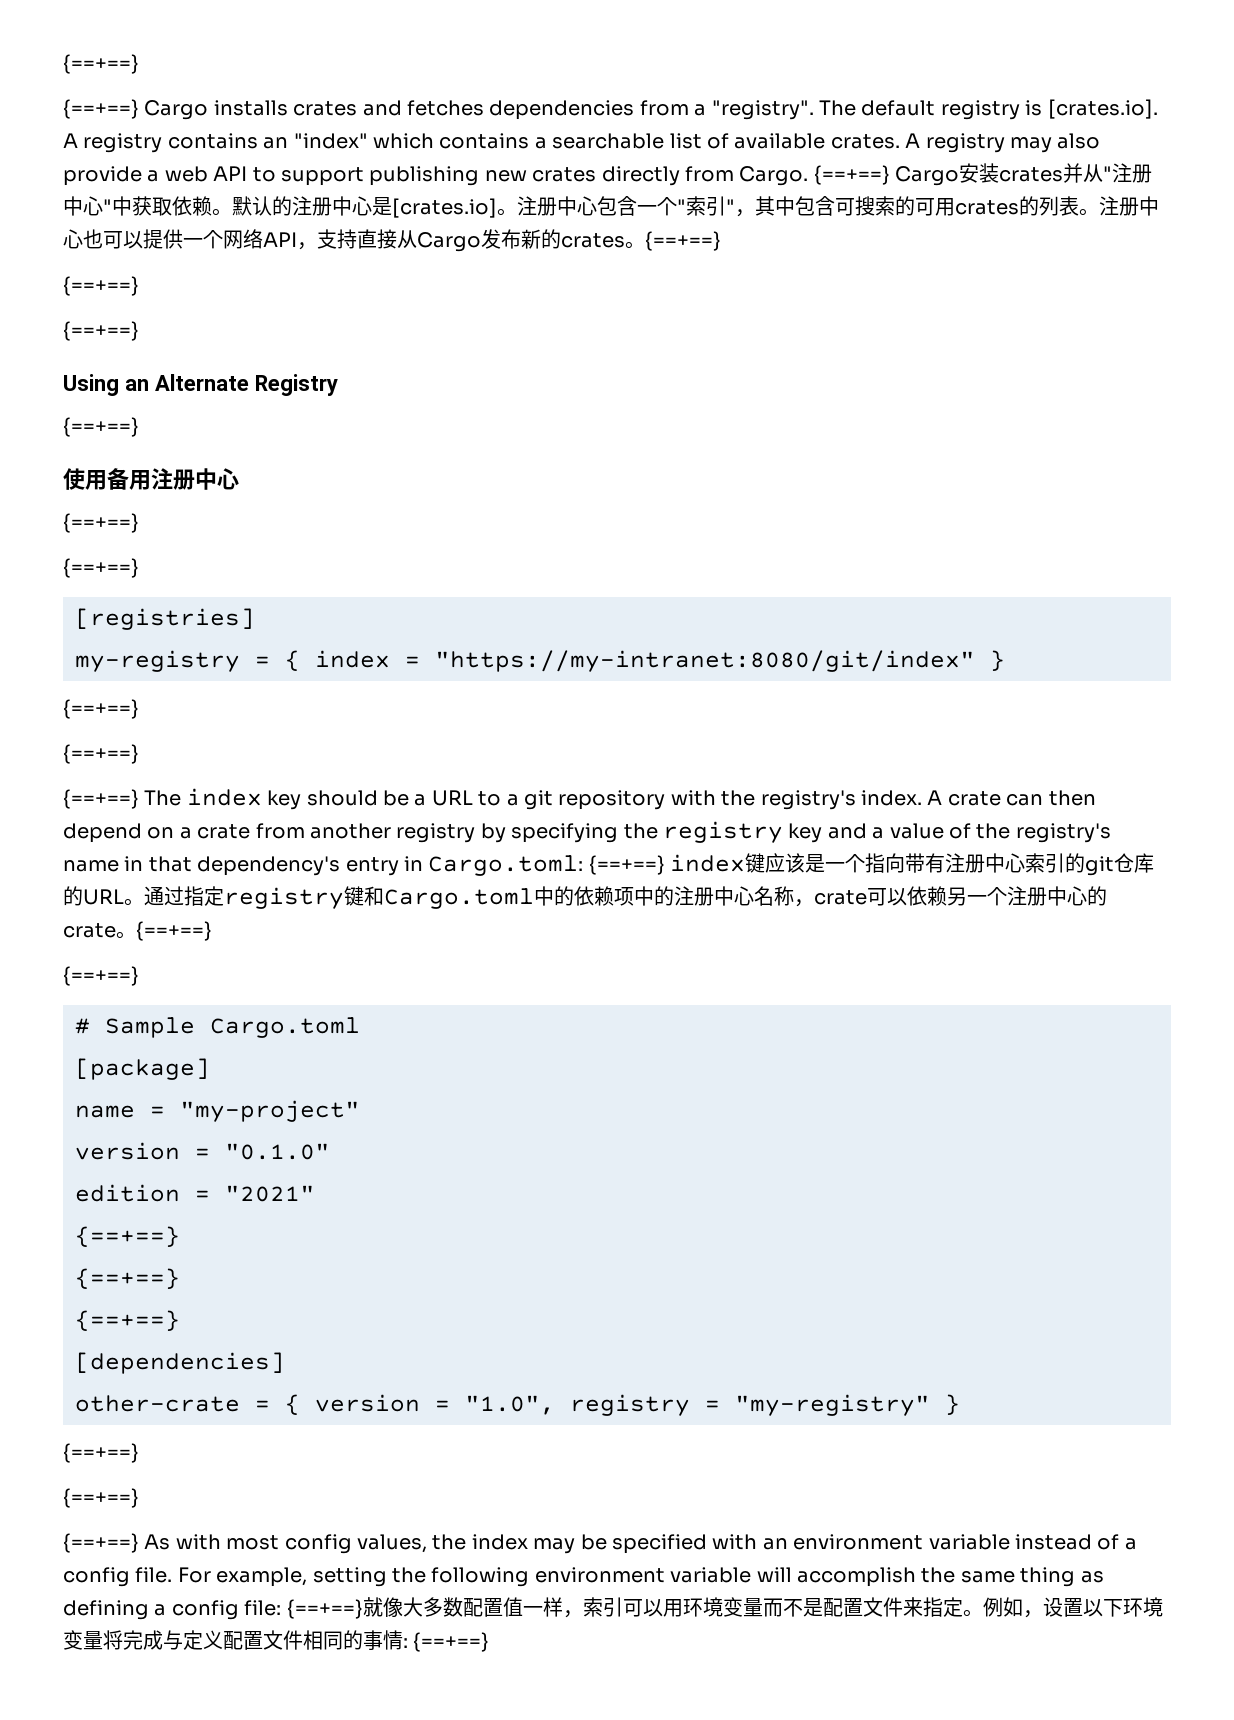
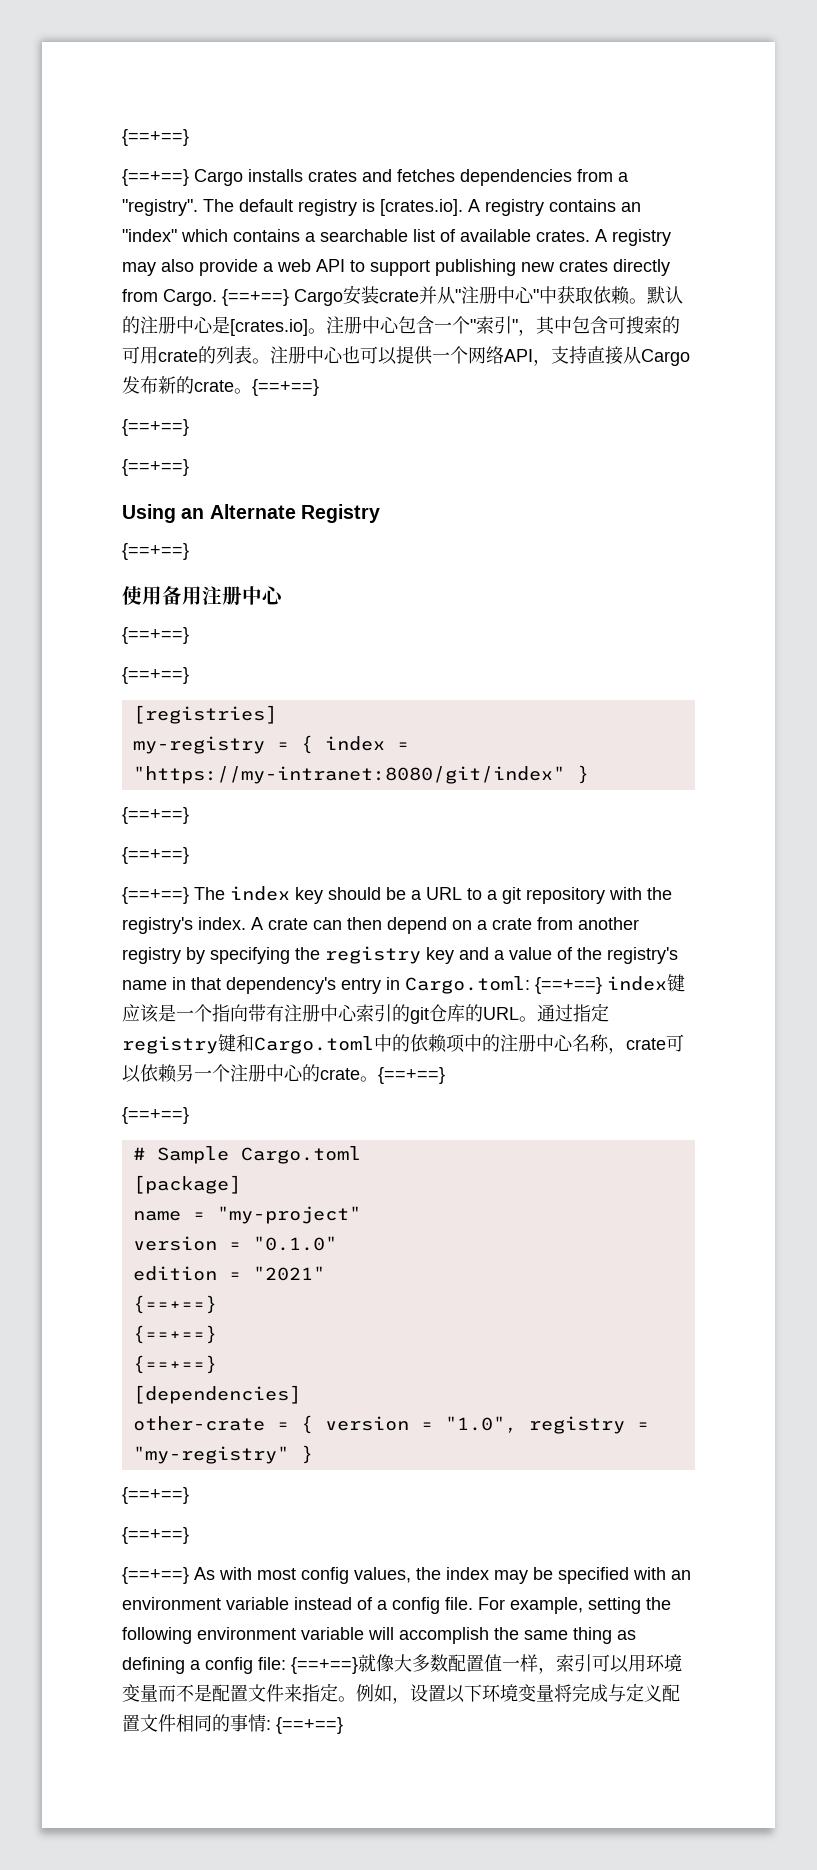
- {==+==} Cargo安装crates并从"注册中心"中获取依赖。
+ {==+==} Cargo安装crate并从"注册中心"中获取依赖。
- 注册中心包含一个"索引"，其中包含可搜索的可用crates的列表。
+ 注册中心包含一个"索引"，其中包含可搜索的可用crate的列表。
- 注册中心也可以提供一个网络API，支持直接从Cargo发布新的crates。
+ 注册中心也可以提供一个网络API，支持直接从Cargo发布新的crate。

